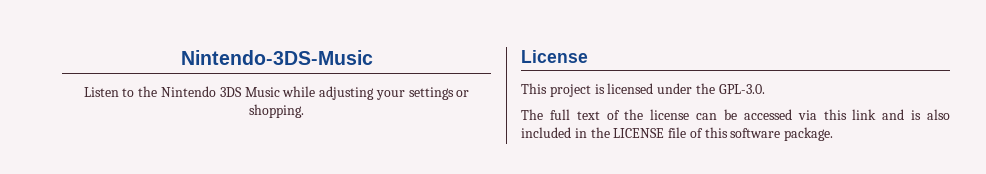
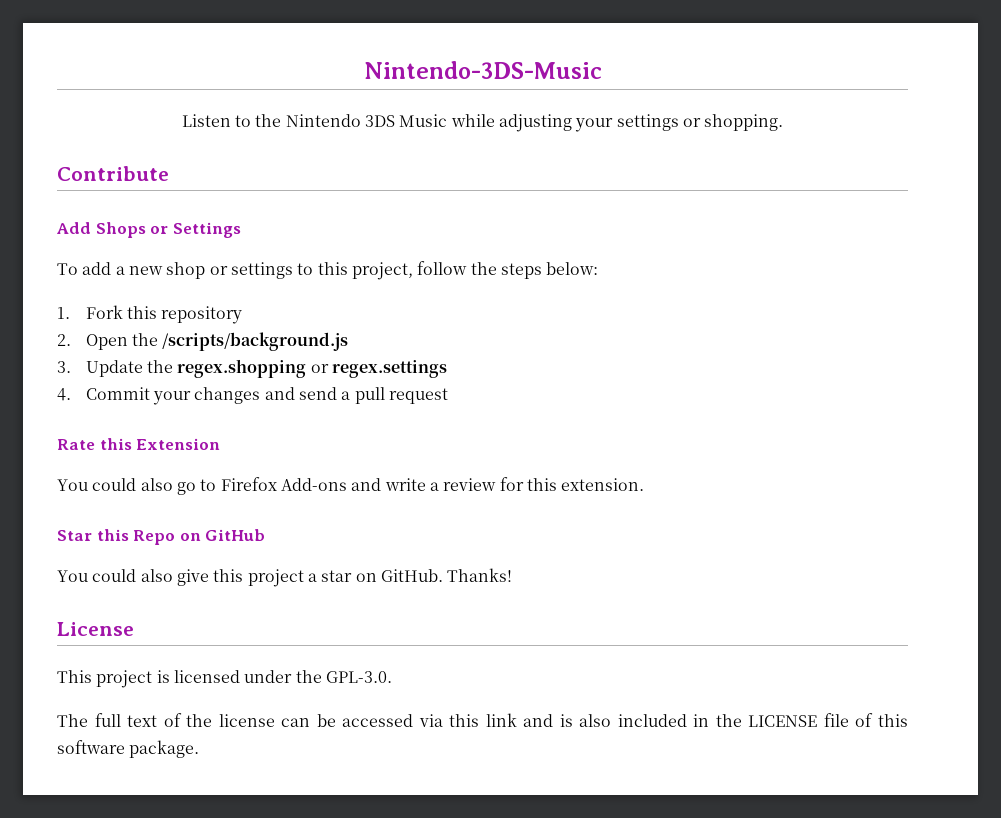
+ Contribute
+ Add Shops or Settings
+ To add a new shop or settings to this project, follow the steps below:
+ 1. Fork this repository
+ 2. Open the /scripts/background.js
+ 3. Update the regex.shopping or regex.settings
+ 4. Commit your changes and send a pull request
+ Rate this Extension
+ You could also go to Firefox Add-ons and write a review for this extension.
+ Star this Repo on GitHub
+ You could also give this project a star on GitHub. Thanks!

